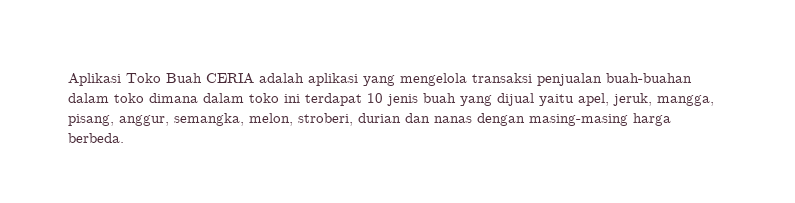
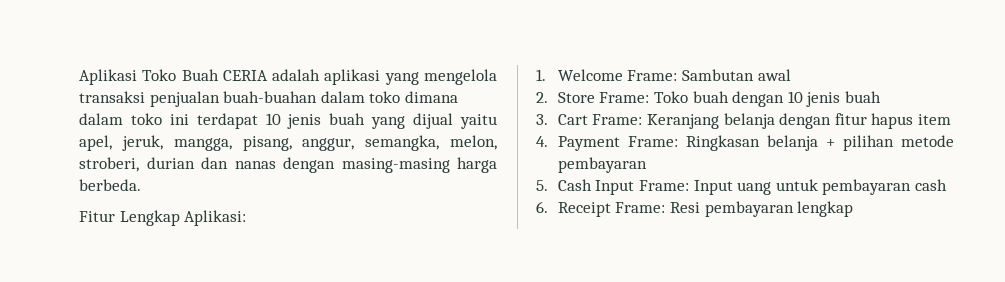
+ Fitur Lengkap Aplikasi:
+ 1. Welcome Frame: Sambutan awal
+ 2. Store Frame: Toko buah dengan 10 jenis buah
+ 3. Cart Frame: Keranjang belanja dengan fitur hapus item
+ 4. Payment Frame: Ringkasan belanja + pilihan metode pembayaran
+ 5. Cash Input Frame: Input uang untuk pembayaran cash
+ 6. Receipt Frame: Resi pembayaran lengkap

